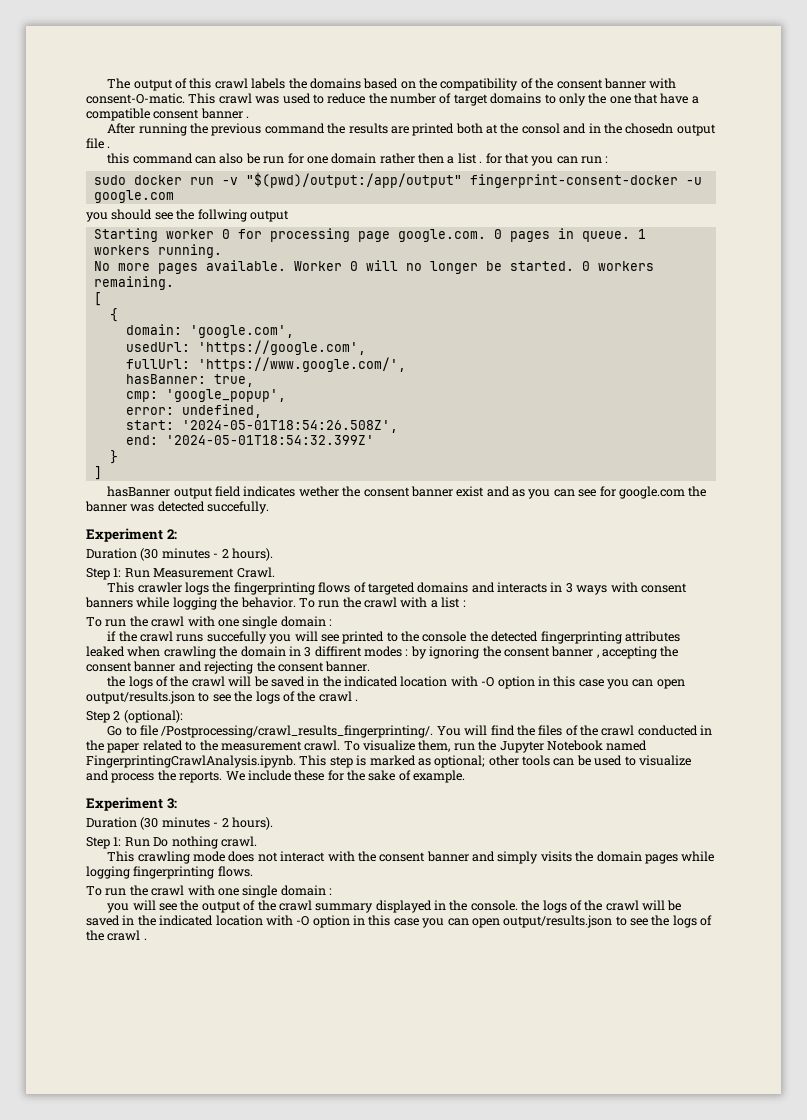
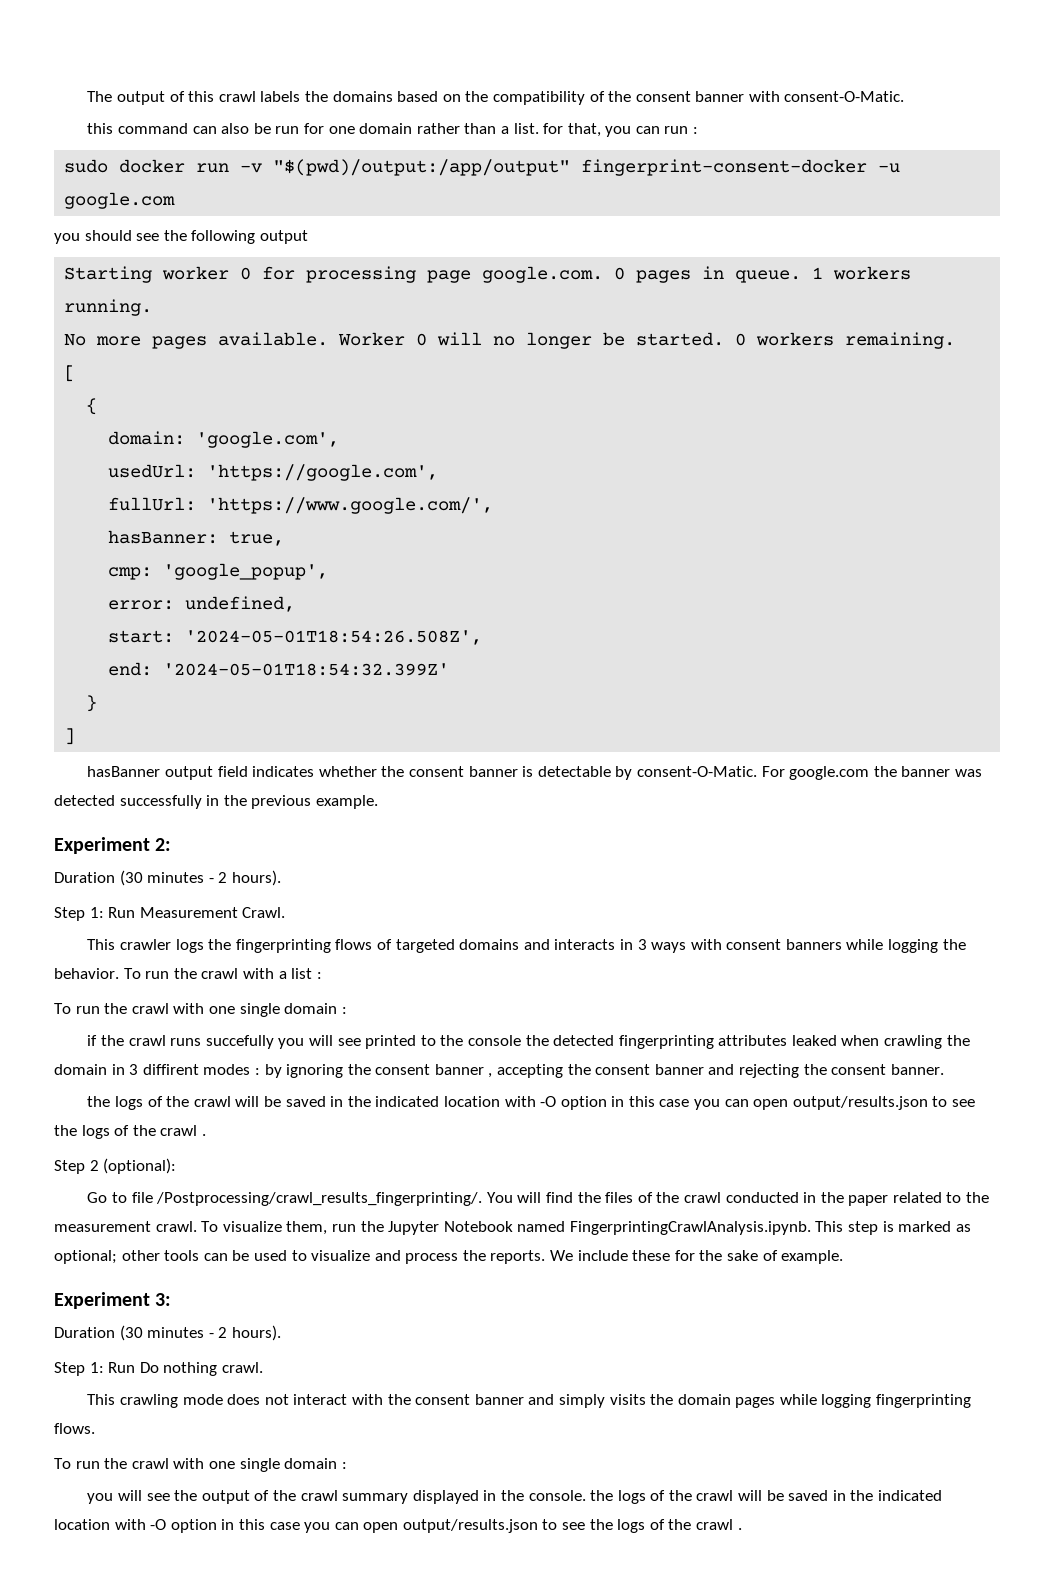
- The output of this crawl labels the domains based on the compatibility of the consent banner with consent-O-matic. This crawl was used to reduce the number of target domains to only the one that have a compatible consent banner .
- After running the previous command the results are printed both at the consol and in the chosedn output file .
+ The output of this crawl labels the domains based on the compatibility of the consent banner with consent-O-Matic.
- this command can also be run for one domain rather then a list . for that you can run :
+ this command can also be run for one domain rather than a list. for that, you can run :
- you should see the follwing output
+ you should see the following output
- hasBanner output field indicates wether the consent banner exist and as you can see for google.com the banner was detected succefully.
+ hasBanner output field indicates whether the consent banner is detectable by consent-O-Matic. For google.com the banner was detected successfully in the previous example.

